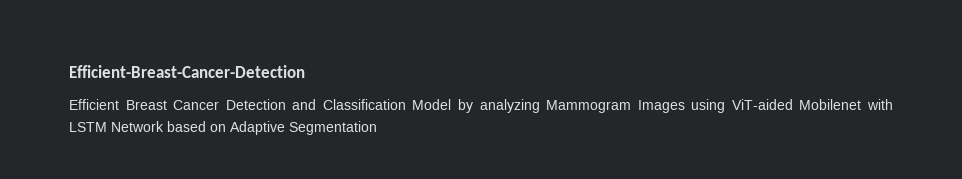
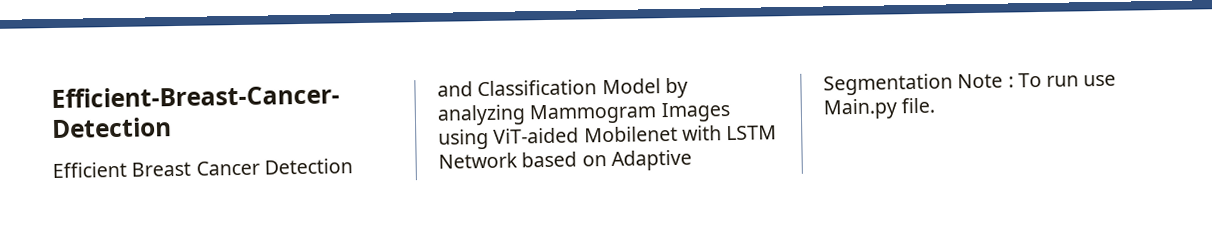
- Efficient Breast Cancer Detection and Classification Model by analyzing Mammogram Images using ViT-aided Mobilenet with LSTM Network based on Adaptive Segmentation
+ Efficient Breast Cancer Detection and Classification Model by analyzing Mammogram Images using ViT-aided Mobilenet with LSTM Network based on Adaptive Segmentation Note : To run use Main.py file.

